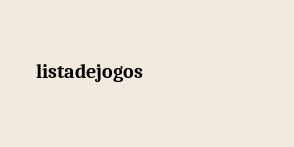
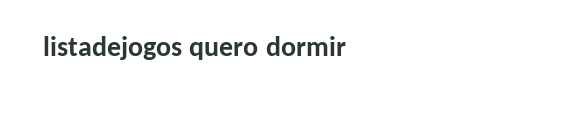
- listadejogos
+ listadejogos quero dormir

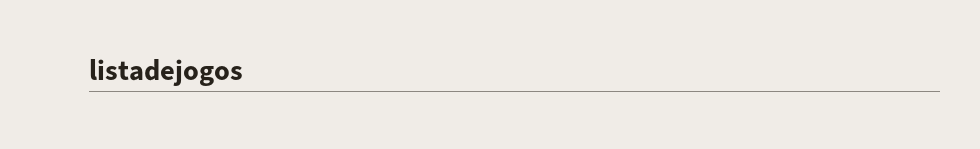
- listadejogos quero dormir
+ listadejogos

